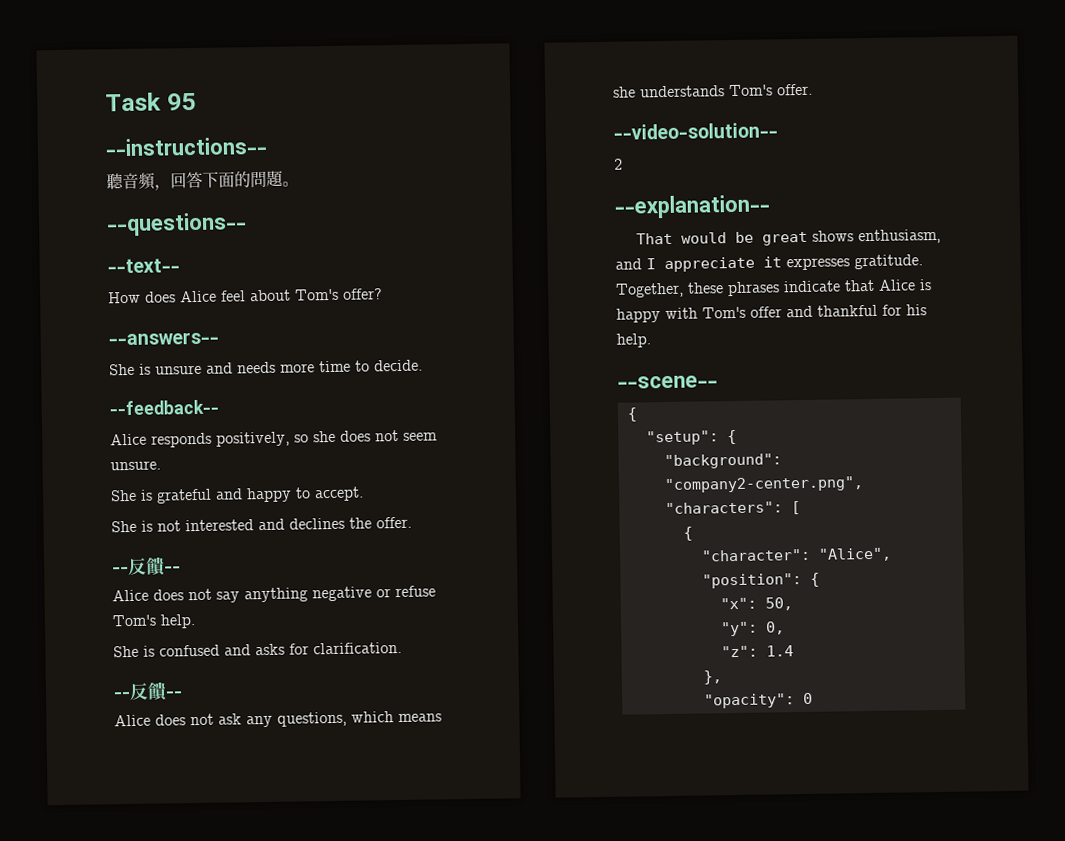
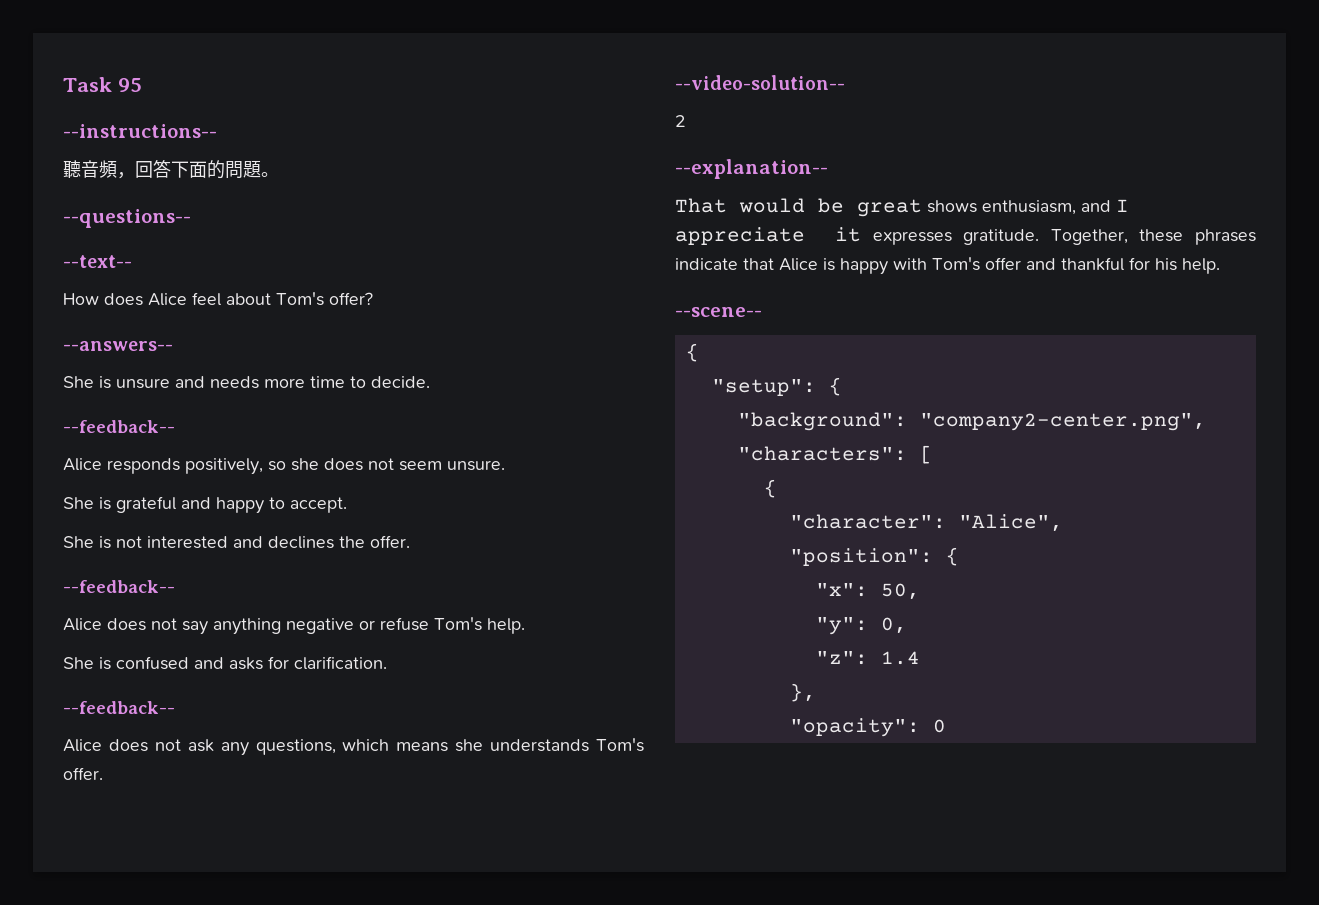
  She is not interested and declines the offer.
- --反饋--
+ --feedback--
  She is confused and asks for clarification.
- --反饋--
+ --feedback--

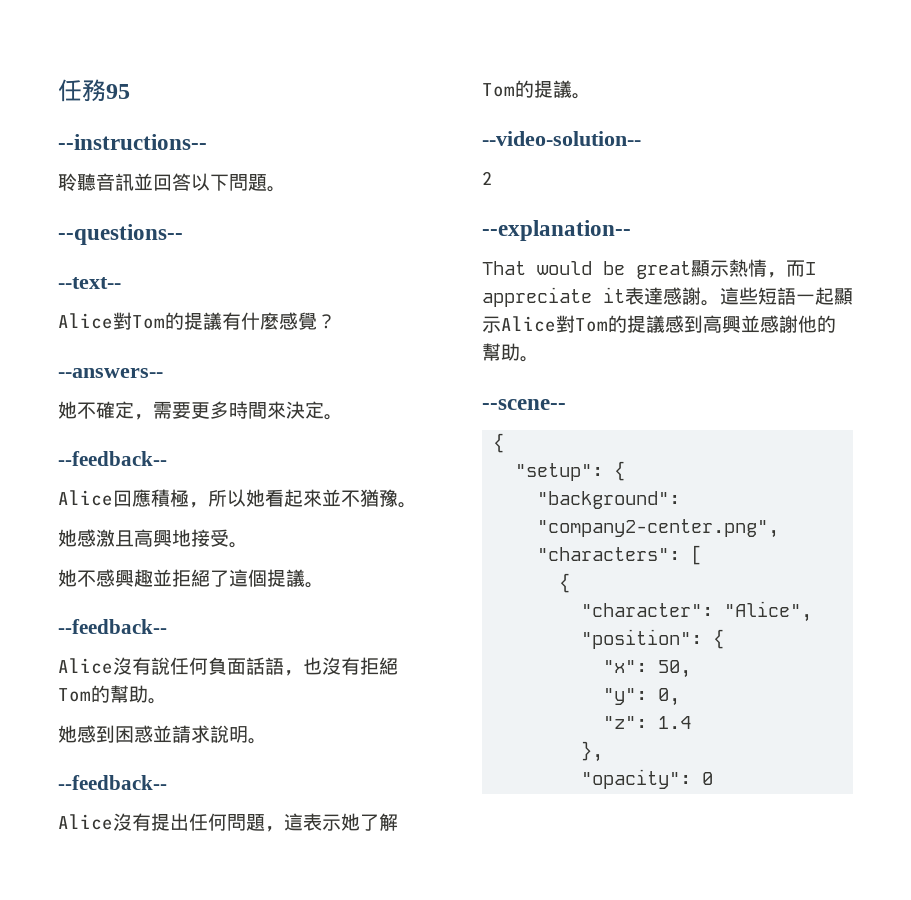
- Task 95
+ 任務95
- 聽音頻，回答下面的問題。
+ 聆聽音訊並回答以下問題。
- How does Alice feel about Tom's offer?
+ Alice對Tom的提議有什麼感覺？
  --answers--
- She is unsure and needs more time to decide.
+ 她不確定，需要更多時間來決定。
  --feedback--
- Alice responds positively, so she does not seem unsure.
- She is grateful and happy to accept.
- She is not interested and declines the offer.
+ Alice回應積極，所以她看起來並不猶豫。
+ 她感激且高興地接受。
+ 她不感興趣並拒絕了這個提議。
  --feedback--
- Alice does not say anything negative or refuse Tom's help.
- She is confused and asks for clarification.
+ Alice沒有說任何負面話語，也沒有拒絕Tom的幫助。
+ 她感到困惑並請求說明。
  --feedback--
- Alice does not ask any questions, which means she understands Tom's offer.
+ Alice沒有提出任何問題，這表示她了解Tom的提議。
- That would be great shows enthusiasm, and I appreciate it expresses gratitude. Together, these phrases indicate that Alice is happy with Tom's offer and thankful for his help.
+ That would be great顯示熱情，而I appreciate it表達感謝。這些短語一起顯示Alice對Tom的提議感到高興並感謝他的幫助。

